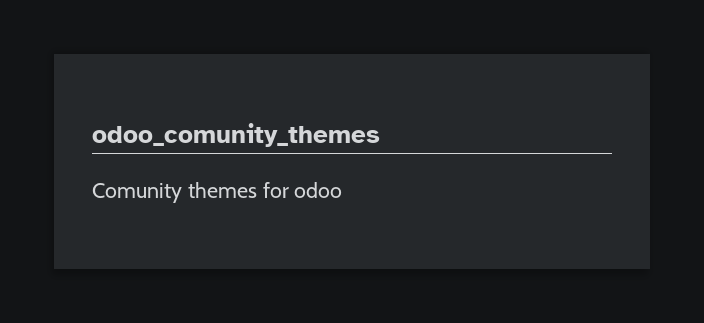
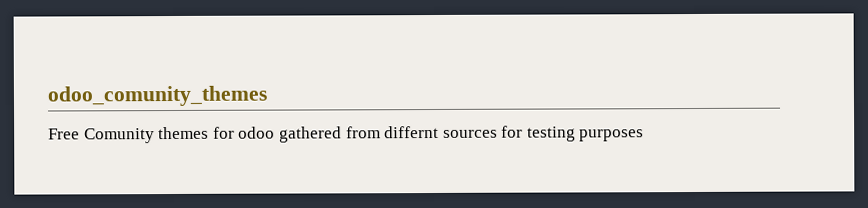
- Comunity themes for odoo
+ Free Comunity themes for odoo gathered from differnt sources for testing purposes

